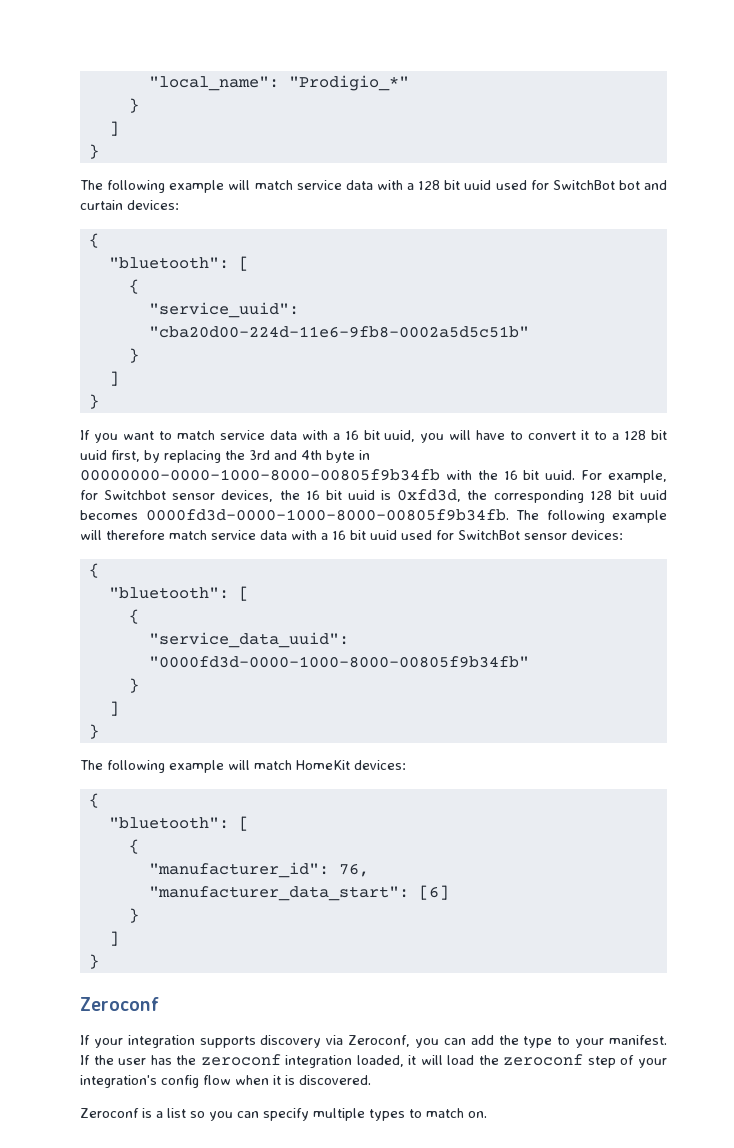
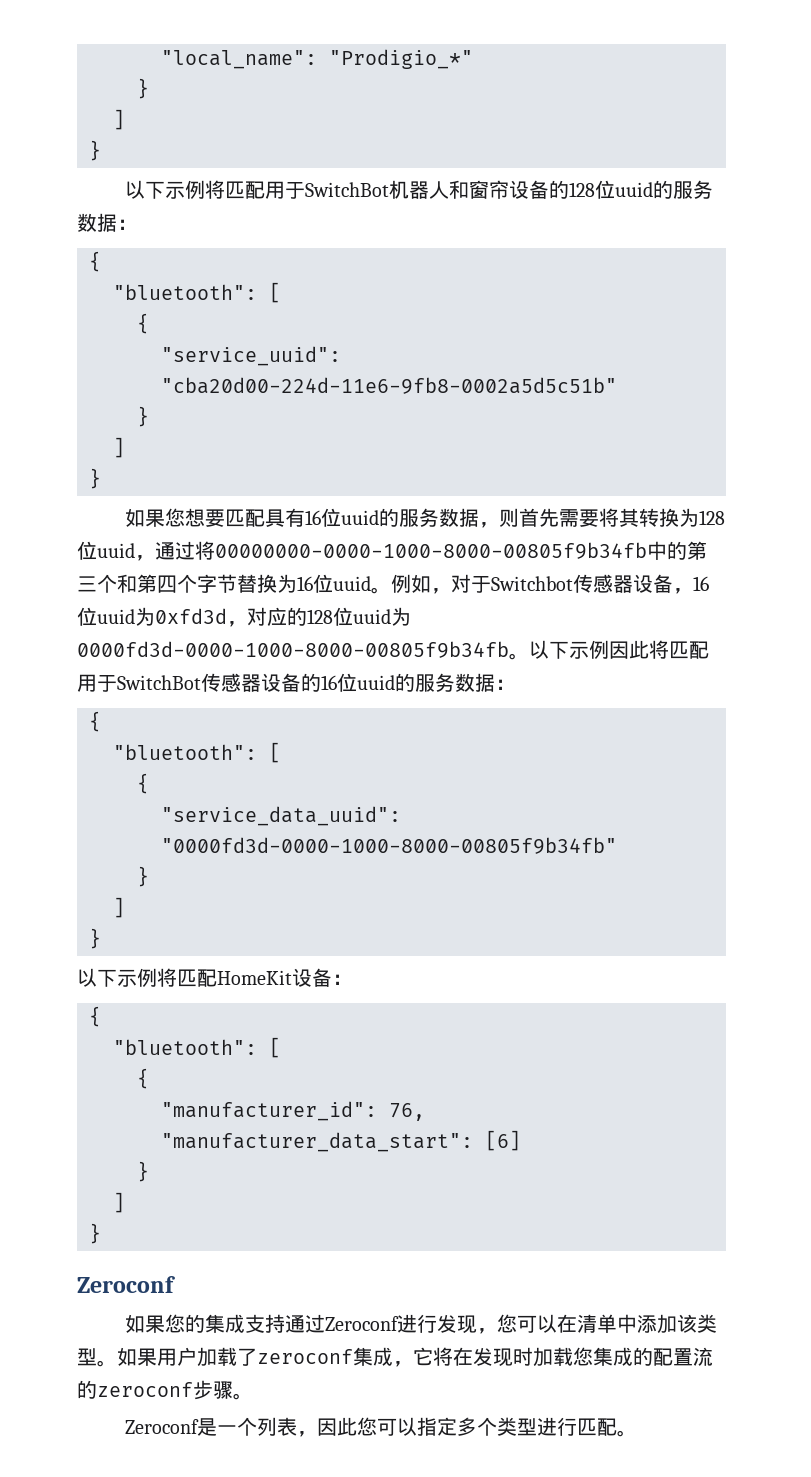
- The following example will match service data with a 128 bit uuid used for SwitchBot bot and curtain devices:
+ 以下示例将匹配用于SwitchBot机器人和窗帘设备的128位uuid的服务数据：
- If you want to match service data with a 16 bit uuid, you will have to convert it to a 128 bit uuid first, by replacing the 3rd and 4th byte in 00000000-0000-1000-8000-00805f9b34fb with the 16 bit uuid. For example, for Switchbot sensor devices, the 16 bit uuid is 0xfd3d, the corresponding 128 bit uuid becomes 0000fd3d-0000-1000-8000-00805f9b34fb. The following example will therefore match service data with a 16 bit uuid used for SwitchBot sensor devices:
+ 如果您想要匹配具有16位uuid的服务数据，则首先需要将其转换为128位uuid，通过将00000000-0000-1000-8000-00805f9b34fb中的第三个和第四个字节替换为16位uuid。例如，对于Switchbot传感器设备，16位uuid为0xfd3d，对应的128位uuid为0000fd3d-0000-1000-8000-00805f9b34fb。以下示例因此将匹配用于SwitchBot传感器设备的16位uuid的服务数据：
- The following example will match HomeKit devices:
+ 以下示例将匹配HomeKit设备：
- If your integration supports discovery via Zeroconf, you can add the type to your manifest. If the user has the zeroconf integration loaded, it will load the zeroconf step of your integration's config flow when it is discovered.
- Zeroconf is a list so you can specify multiple types to match on.
+ 如果您的集成支持通过Zeroconf进行发现，您可以在清单中添加该类型。如果用户加载了zeroconf集成，它将在发现时加载您集成的配置流的zeroconf步骤。
+ Zeroconf是一个列表，因此您可以指定多个类型进行匹配。

